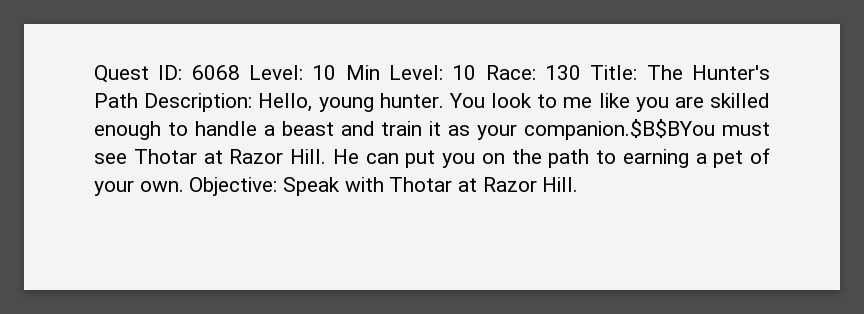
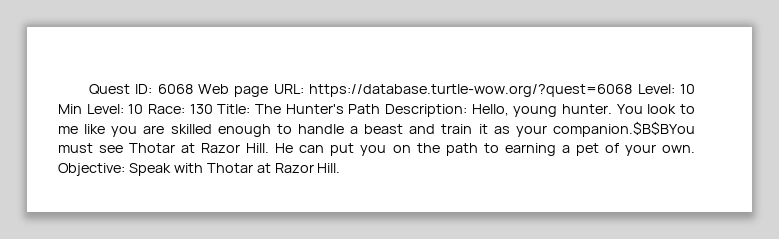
- Quest ID: 6068 Level: 10 Min Level: 10 Race: 130 Title: The Hunter's Path Description: Hello, young hunter.
+ Quest ID: 6068 Web page URL: https://database.turtle-wow.org/?quest=6068 Level: 10 Min Level: 10 Race: 130 Title: The Hunter's Path Description: Hello, young hunter.

